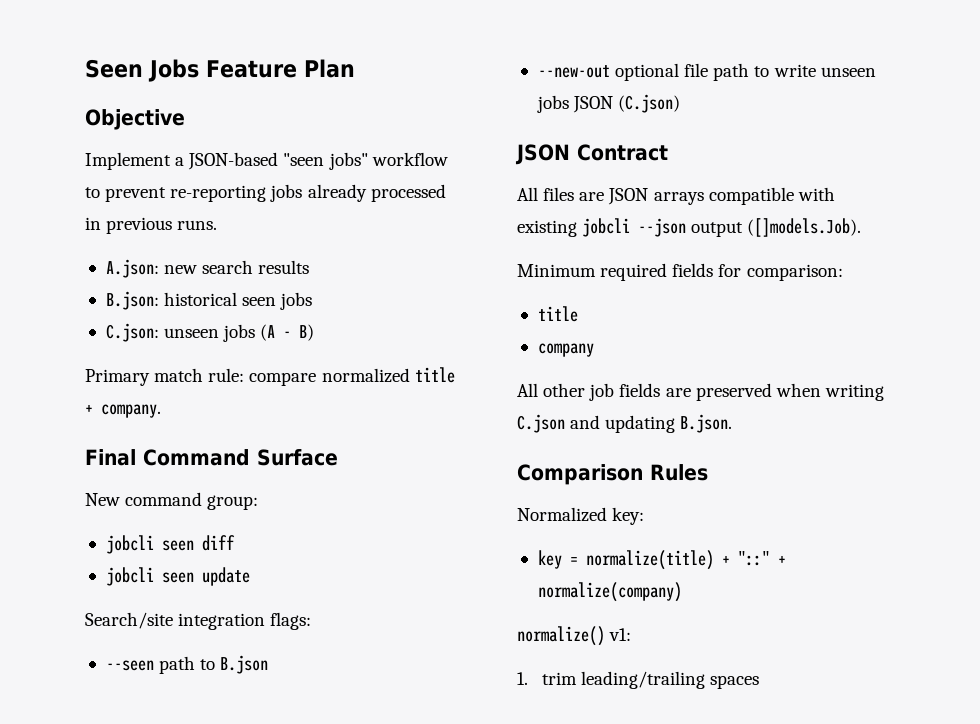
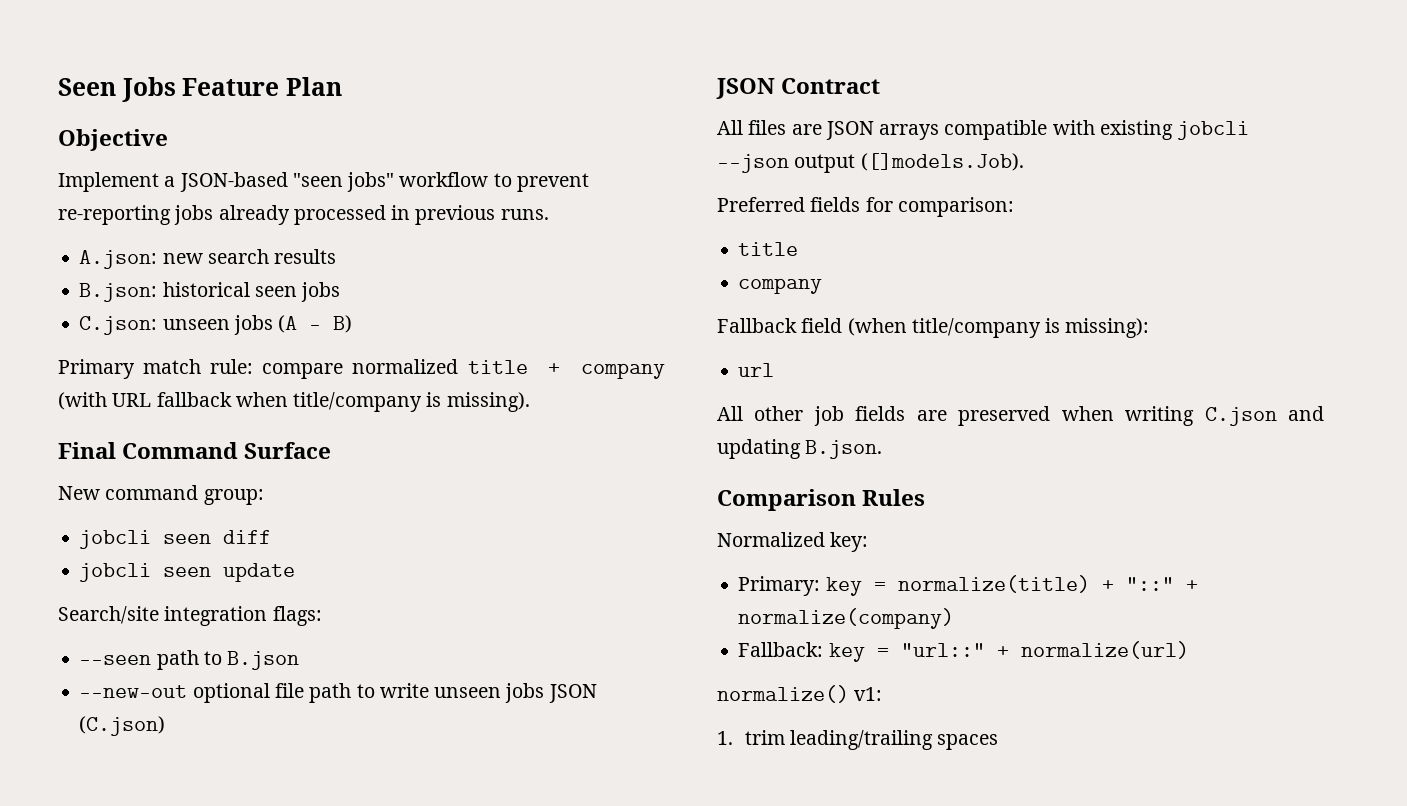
- Primary match rule: compare normalized title + company.
+ Primary match rule: compare normalized title + company (with URL fallback when title/company is missing).
- Minimum required fields for comparison:
+ Preferred fields for comparison:
+ Fallback field (when title/company is missing):
+ url
- key = normalize(title) + "::" + normalize(company)
+ Primary: key = normalize(title) + "::" + normalize(company)
+ Fallback: key = "url::" + normalize(url)

